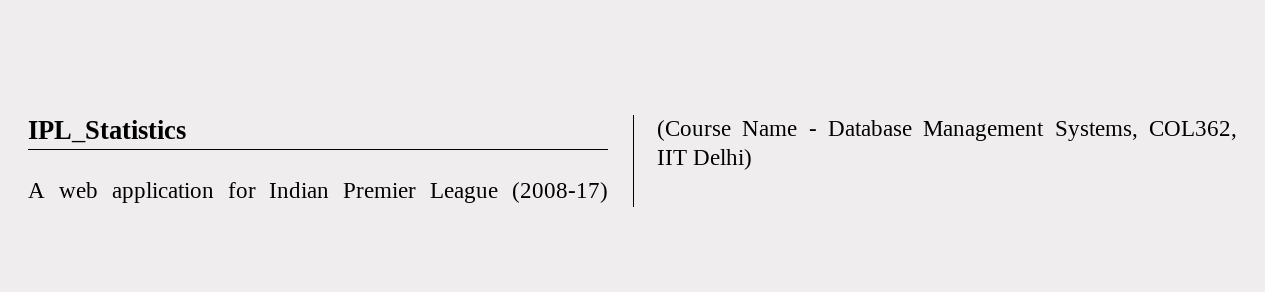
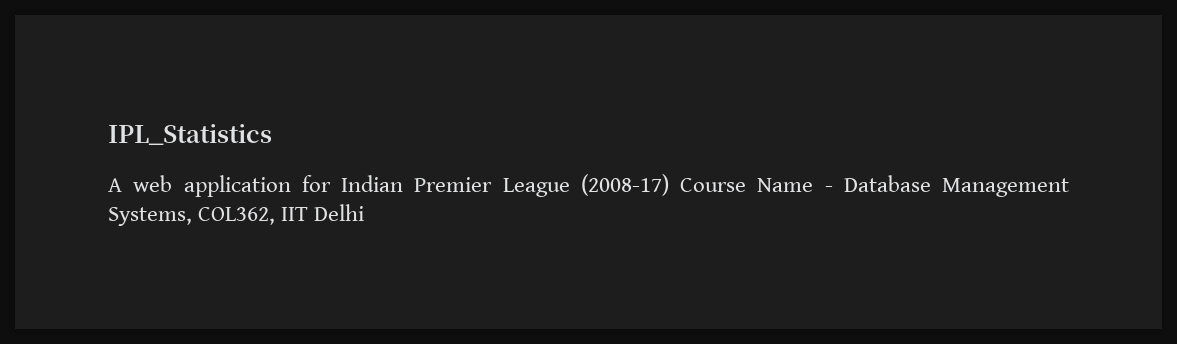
- A web application for Indian Premier League (2008-17) (Course Name - Database Management Systems, COL362, IIT Delhi)
+ A web application for Indian Premier League (2008-17) Course Name - Database Management Systems, COL362, IIT Delhi

